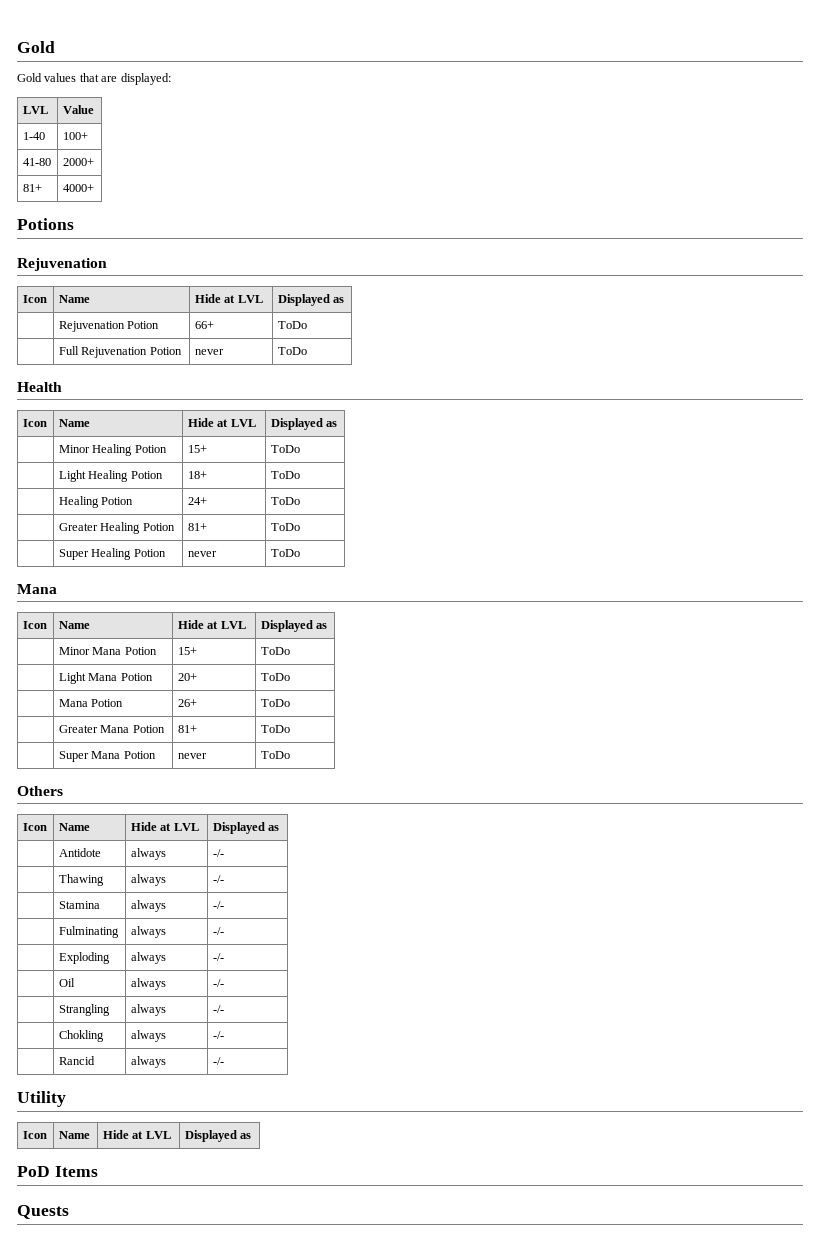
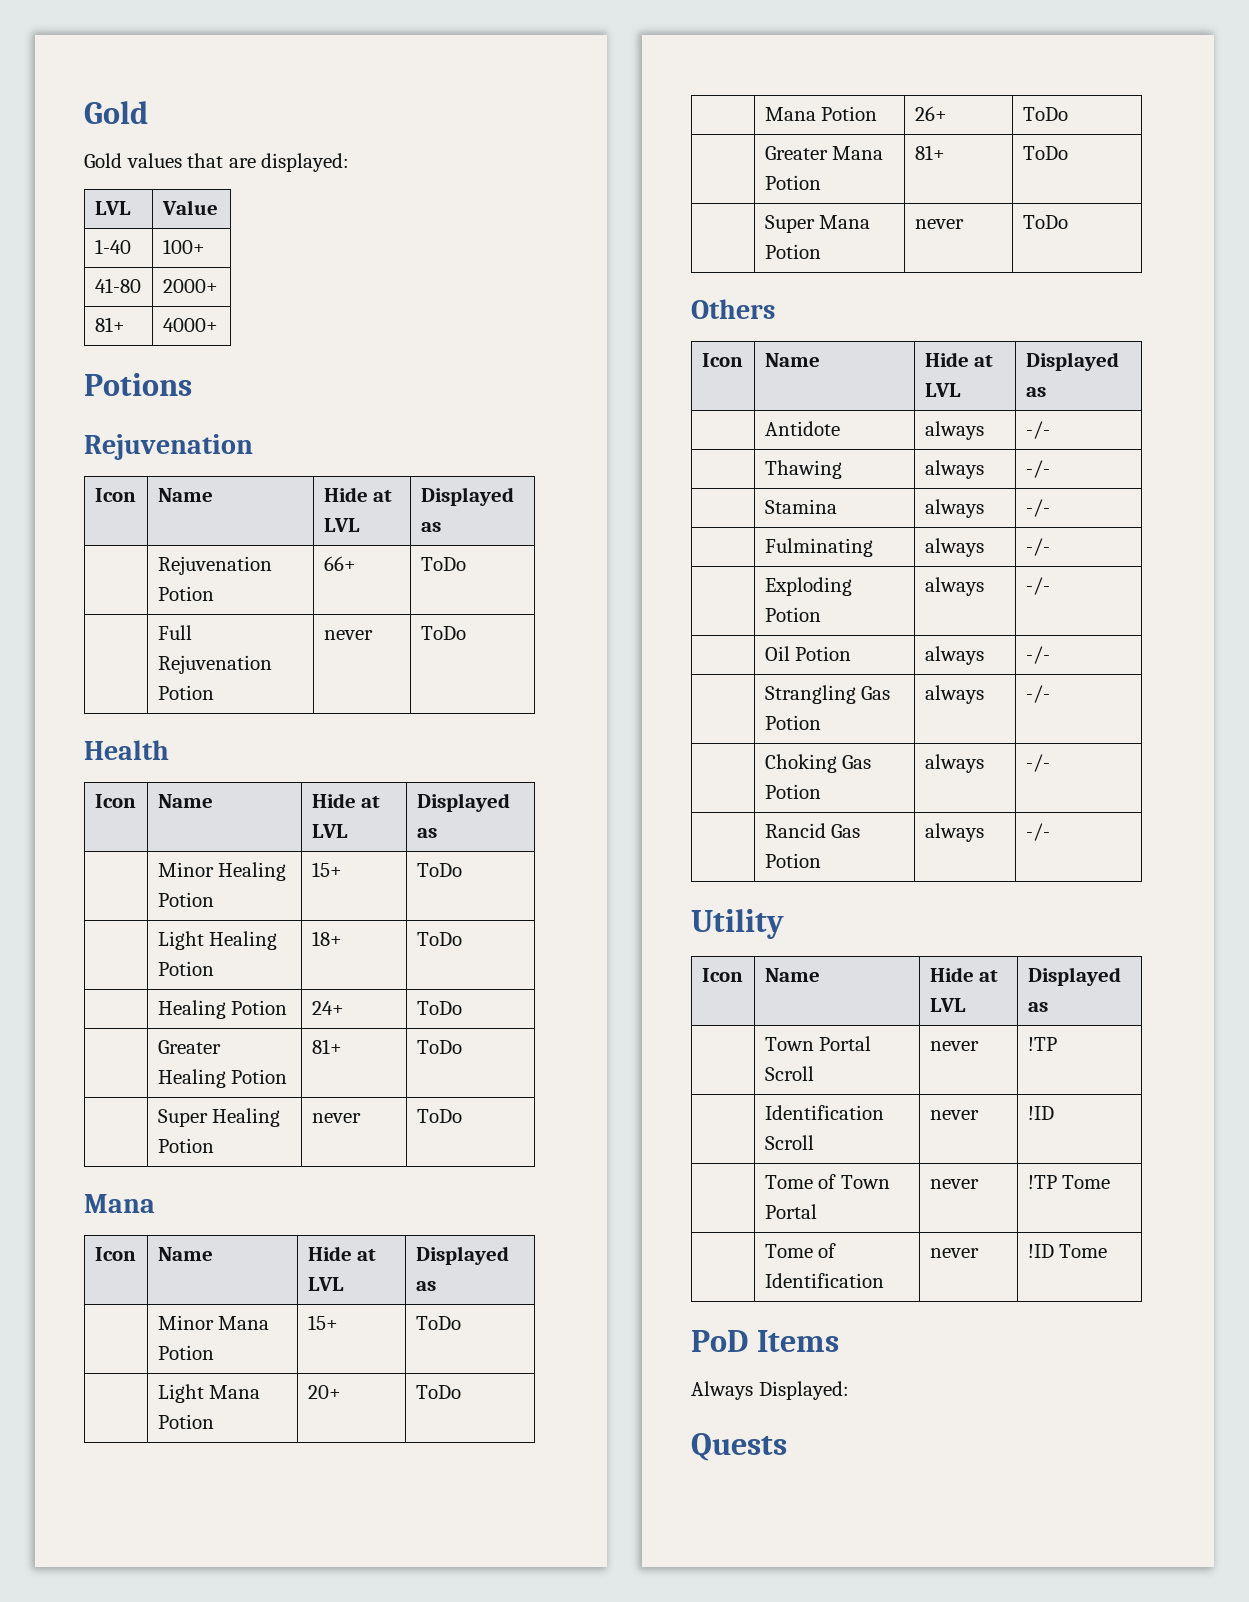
- | Exploding | always | -/-
+ | Exploding Potion | always | -/-
- | Oil | always | -/-
+ | Oil Potion | always | -/-
- | Strangling | always | -/-
- | Chokling | always | -/-
+ | Strangling Gas Potion | always | -/-
+ | Choking Gas Potion | always | -/-
- | Rancid | always | -/-
+ | Rancid Gas Potion | always | -/-
+ | Town Portal Scroll | never | !TP
+ | Identification Scroll | never | !ID
+ | Tome of Town Portal | never | !TP Tome
+ | Tome of Identification | never | !ID Tome
+ Always Displayed:

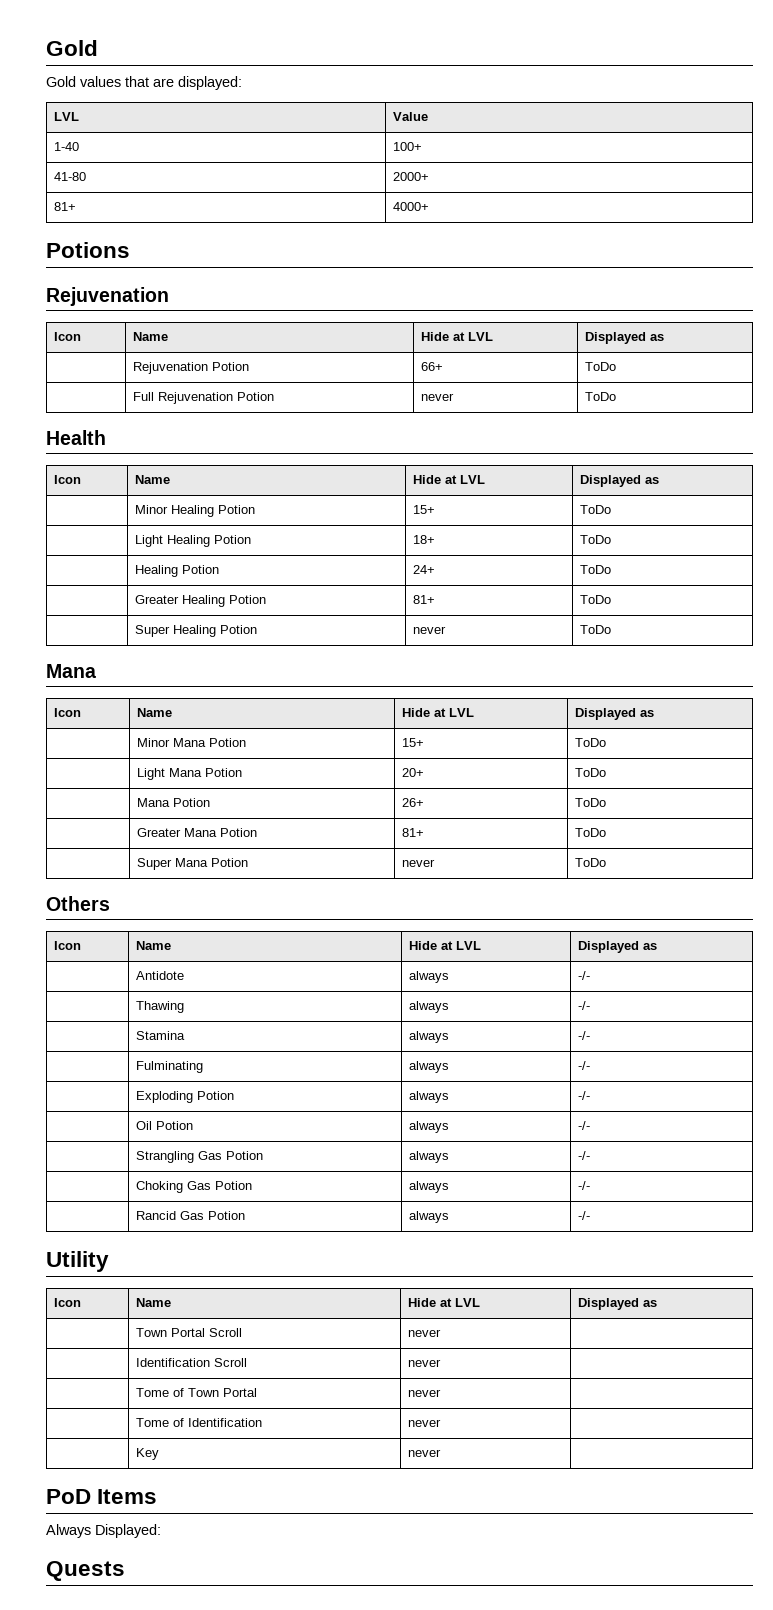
- | Town Portal Scroll | never | !TP
+ | Town Portal Scroll | never |
- | Identification Scroll | never | !ID
+ | Identification Scroll | never |
- | Tome of Town Portal | never | !TP Tome
+ | Tome of Town Portal | never |
- | Tome of Identification | never | !ID Tome
+ | Tome of Identification | never |
+ | Key | never |

